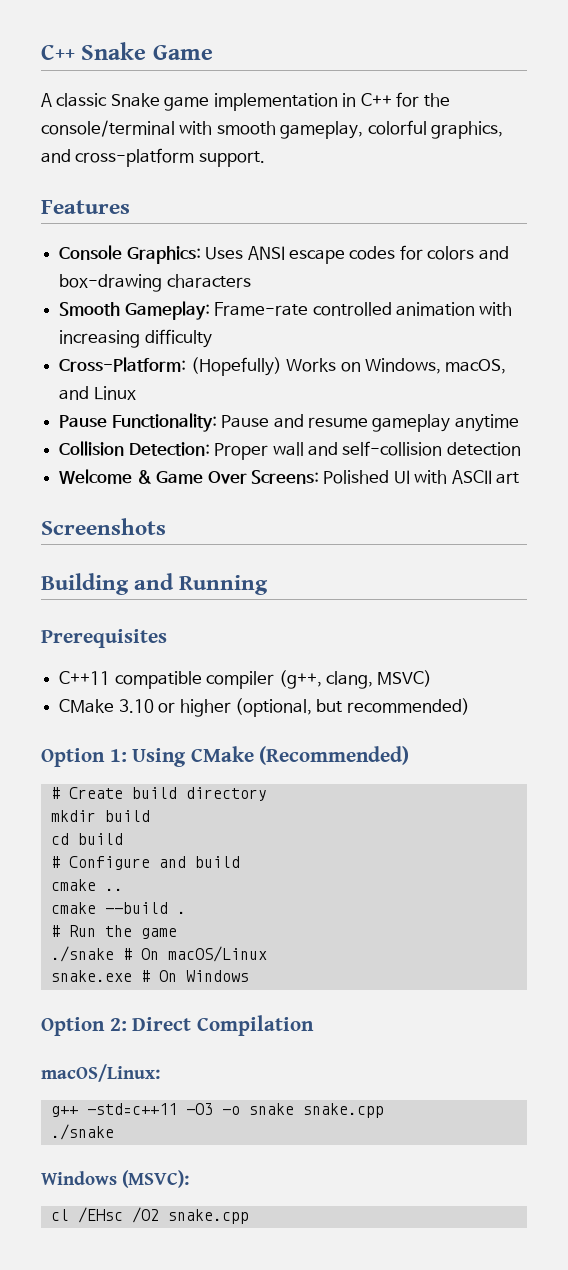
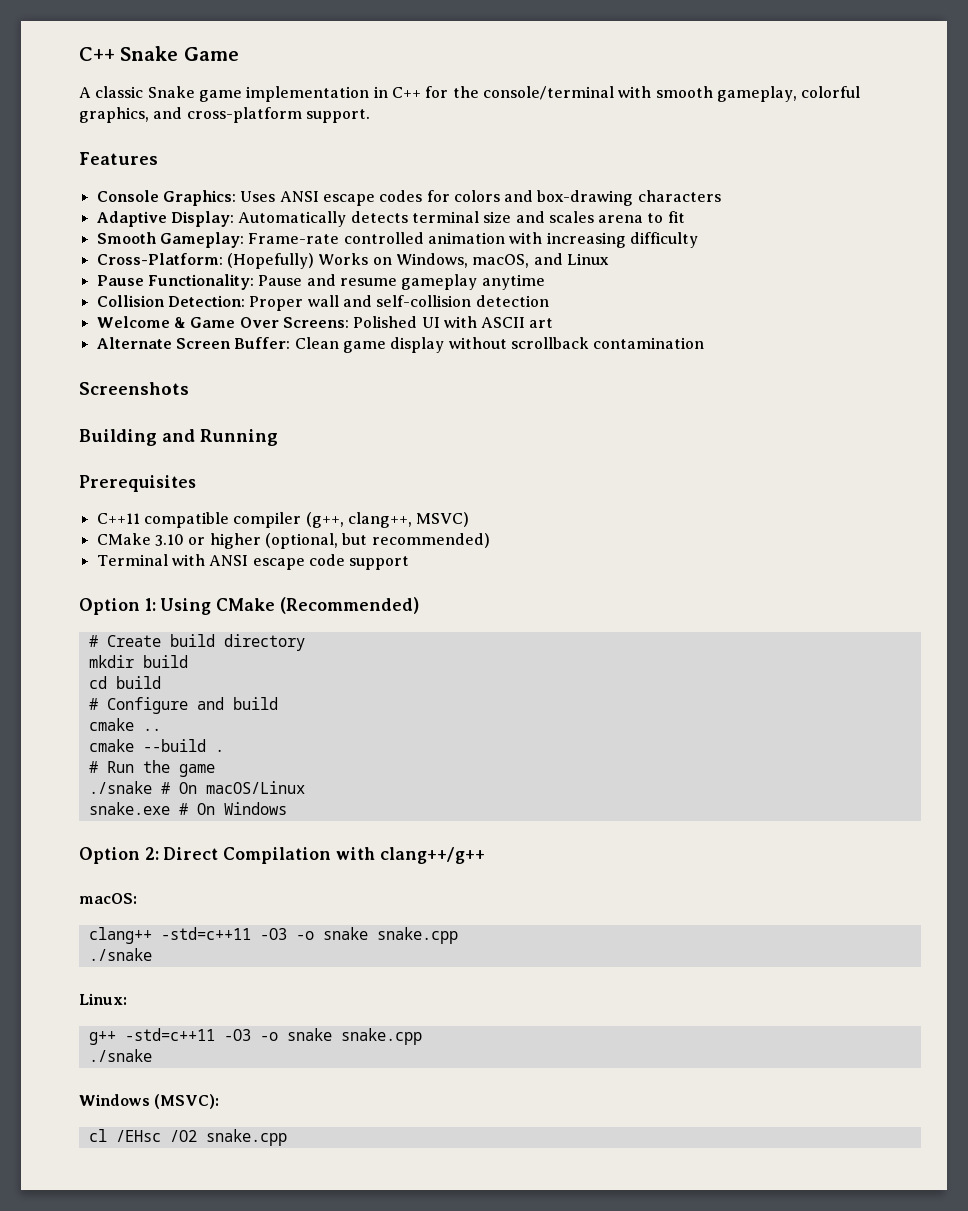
+ Adaptive Display: Automatically detects terminal size and scales arena to fit
+ Alternate Screen Buffer: Clean game display without scrollback contamination
- C++11 compatible compiler (g++, clang, MSVC)
+ C++11 compatible compiler (g++, clang++, MSVC)
+ Terminal with ANSI escape code support
- Option 2: Direct Compilation
- macOS/Linux:
+ Option 2: Direct Compilation with clang++/g++
+ macOS:
+ clang++ -std=c++11 -O3 -o snake snake.cpp
+ ./snake
+ Linux:

